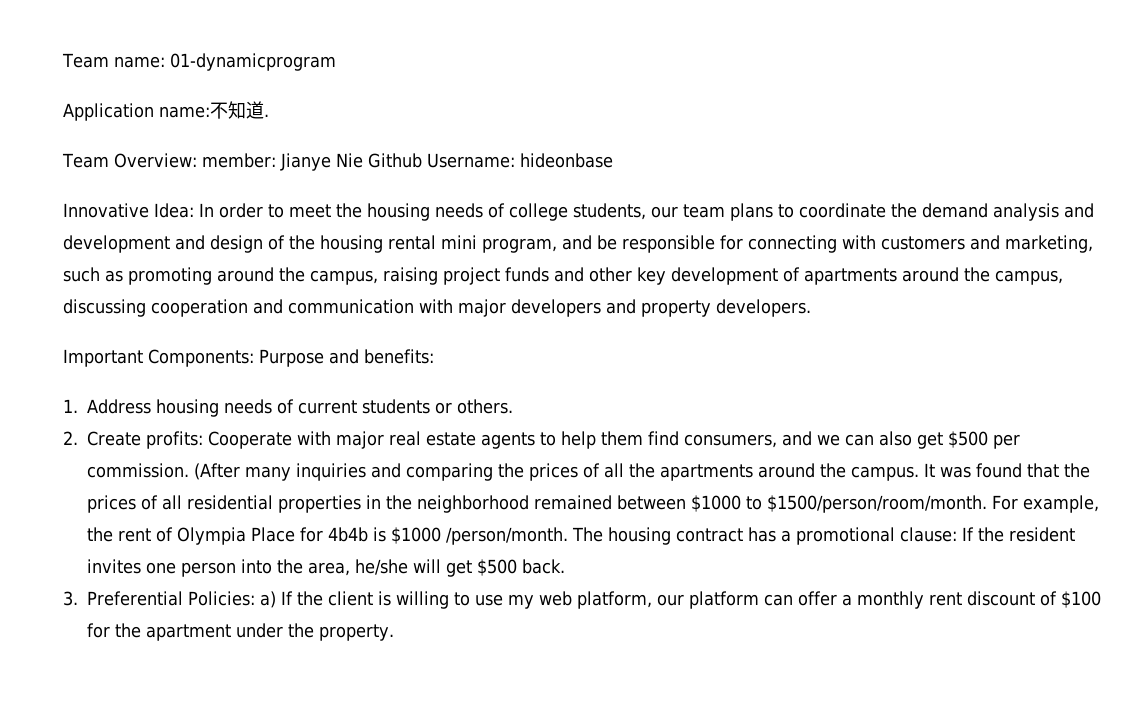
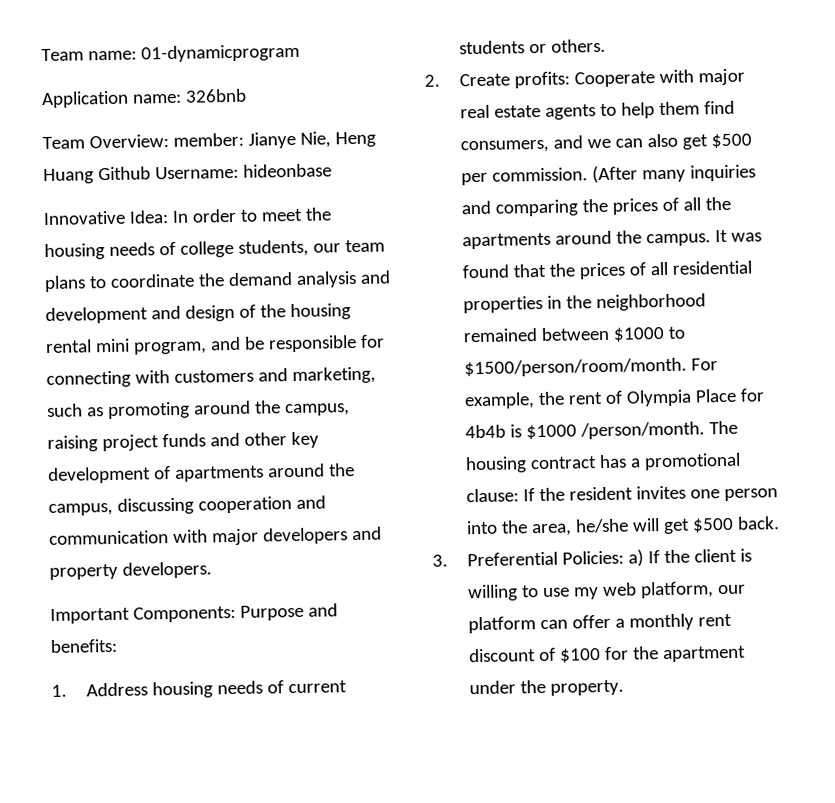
- Application name:不知道.
+ Application name: 326bnb
- Team Overview: member: Jianye Nie Github Username: hideonbase
+ Team Overview: member: Jianye Nie, Heng Huang Github Username: hideonbase

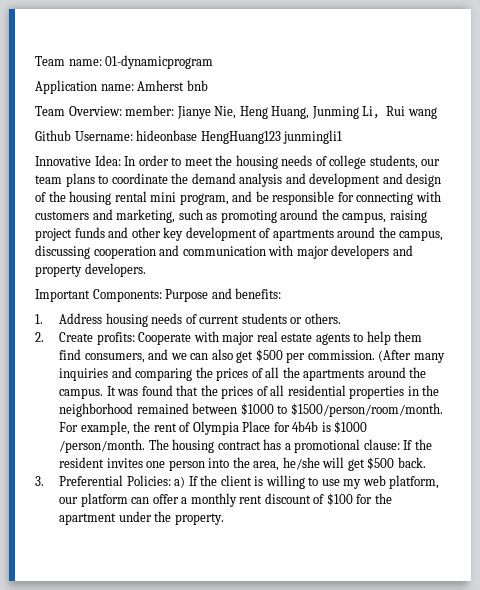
- Application name: 326bnb
+ Application name: Amherst bnb
- Team Overview: member: Jianye Nie, Heng Huang Github Username: hideonbase
+ Team Overview: member: Jianye Nie, Heng Huang, Junming Li，Rui wang
+ Github Username: hideonbase HengHuang123 junmingli1

